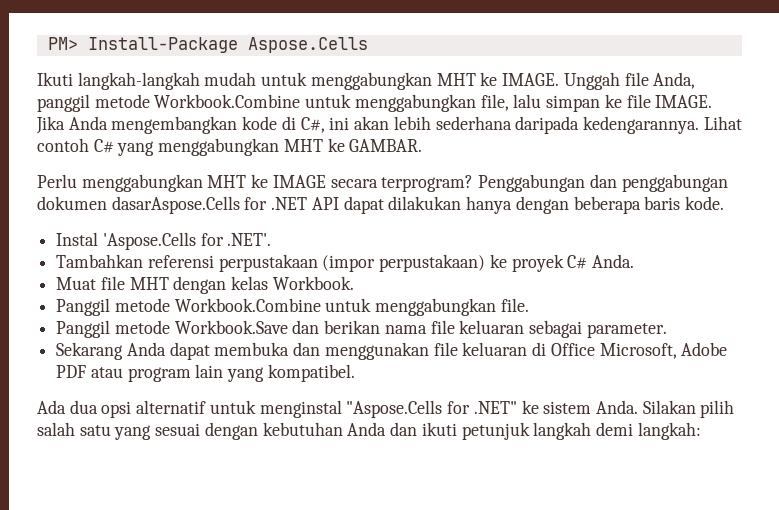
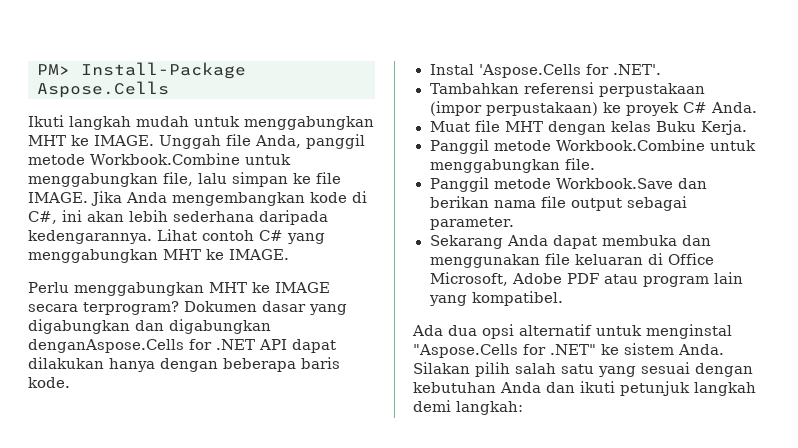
- Ikuti langkah-langkah mudah untuk menggabungkan MHT ke IMAGE.
+ Ikuti langkah mudah untuk menggabungkan MHT ke IMAGE.
- Lihat contoh C# yang menggabungkan MHT ke GAMBAR.
+ Lihat contoh C# yang menggabungkan MHT ke IMAGE.
- Penggabungan dan penggabungan dokumen dasarAspose.Cells for .NET API dapat dilakukan hanya dengan beberapa baris kode.
+ Dokumen dasar yang digabungkan dan digabungkan denganAspose.Cells for .NET API dapat dilakukan hanya dengan beberapa baris kode.
- Muat file MHT dengan kelas Workbook.
+ Muat file MHT dengan kelas Buku Kerja.
- Panggil metode Workbook.Save dan berikan nama file keluaran sebagai parameter.
+ Panggil metode Workbook.Save dan berikan nama file output sebagai parameter.

